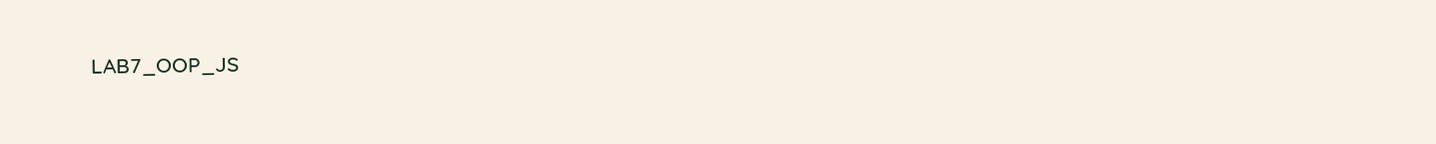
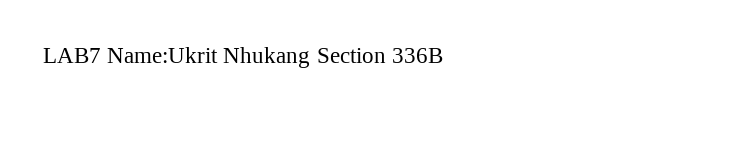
- LAB7_OOP_JS
+ LAB7 Name:Ukrit Nhukang Section 336B

